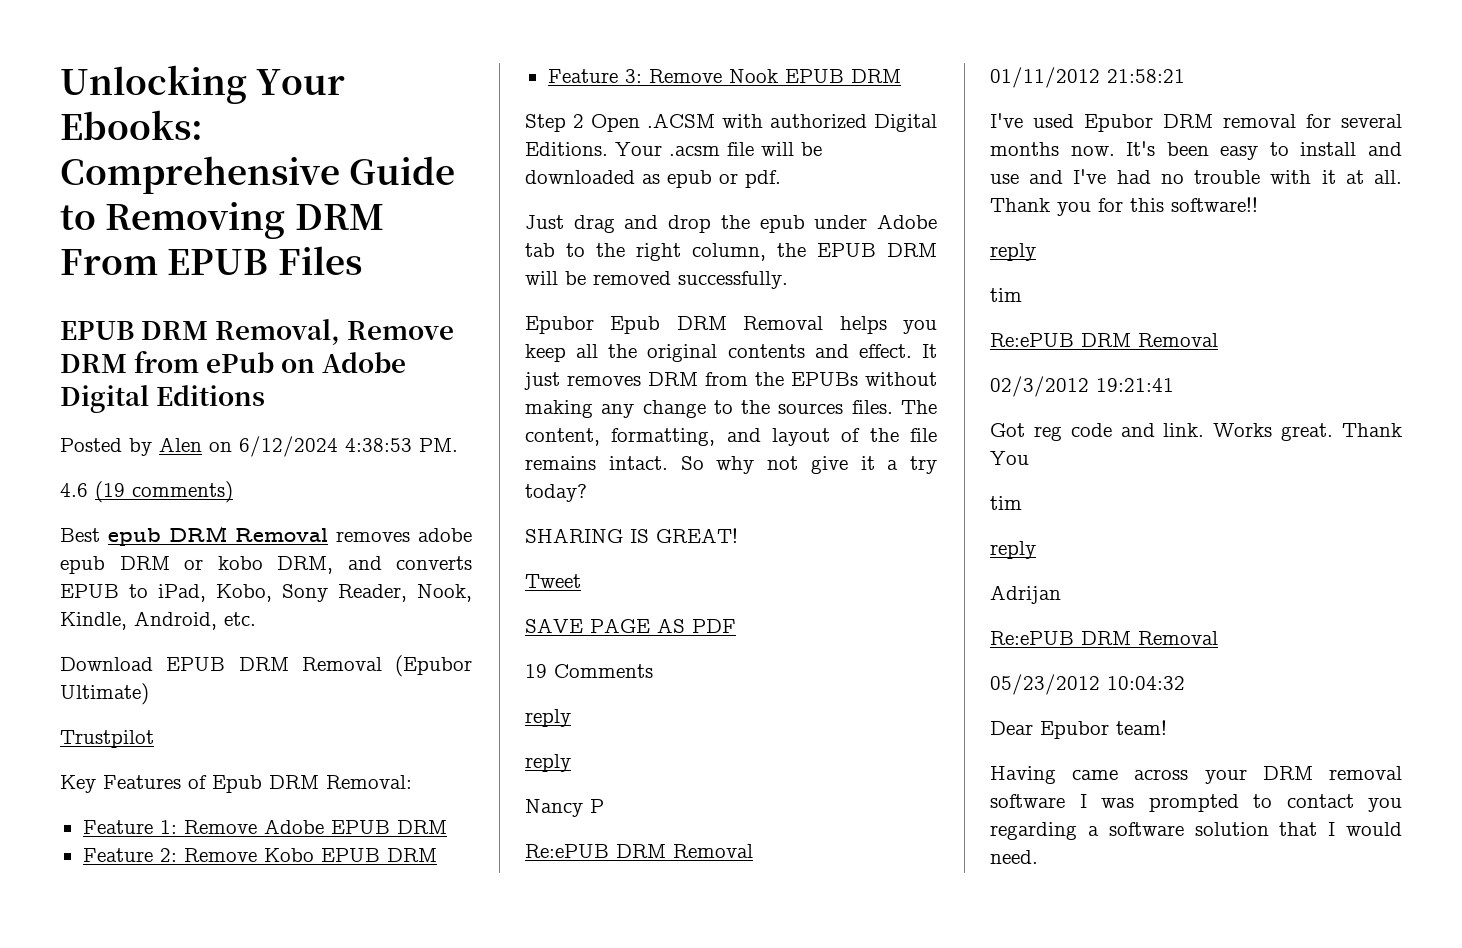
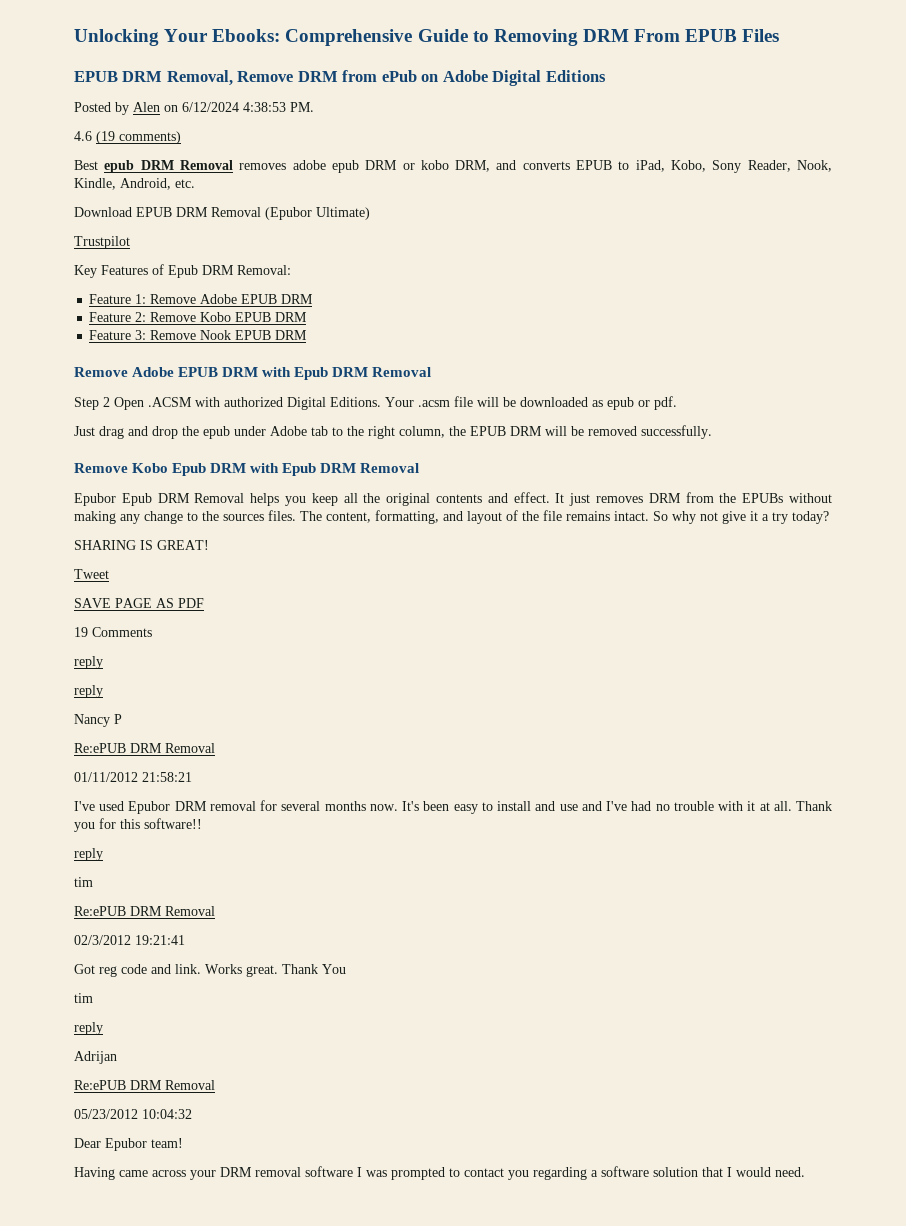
+ Remove Adobe EPUB DRM with Epub DRM Removal
+ Remove Kobo Epub DRM with Epub DRM Removal

